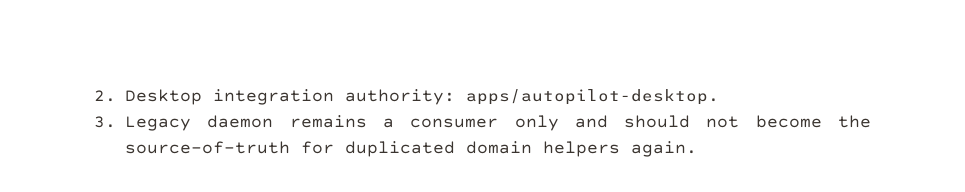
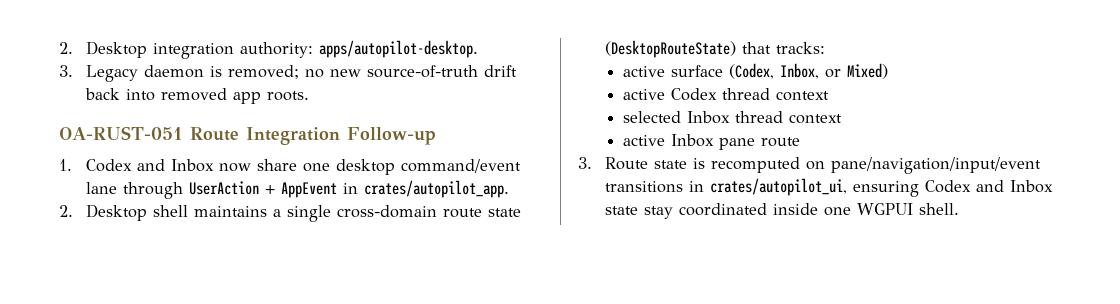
- 3. Legacy daemon remains a consumer only and should not become the source-of-truth for duplicated domain helpers again.
+ 3. Legacy daemon is removed; no new source-of-truth drift back into removed app roots.
+ OA-RUST-051 Route Integration Follow-up
+ 1. Codex and Inbox now share one desktop command/event lane through UserAction + AppEvent in crates/autopilot_app.
+ 2. Desktop shell maintains a single cross-domain route state (DesktopRouteState) that tracks:
+ active surface (Codex, Inbox, or Mixed)
+ active Codex thread context
+ selected Inbox thread context
+ active Inbox pane route
+ 3. Route state is recomputed on pane/navigation/input/event transitions in crates/autopilot_ui, ensuring Codex and Inbox state stay coordinated inside one WGPUI shell.

